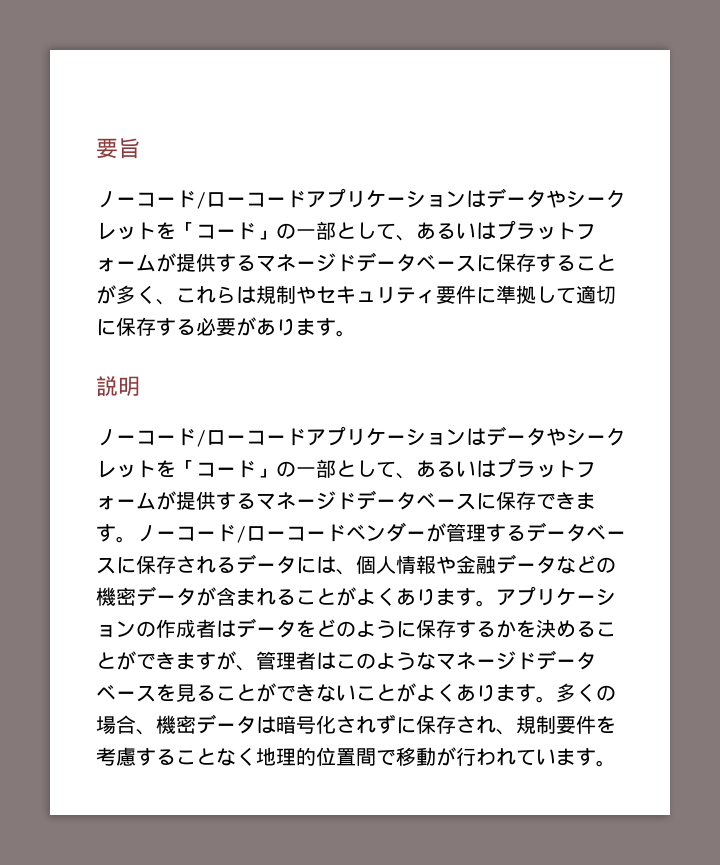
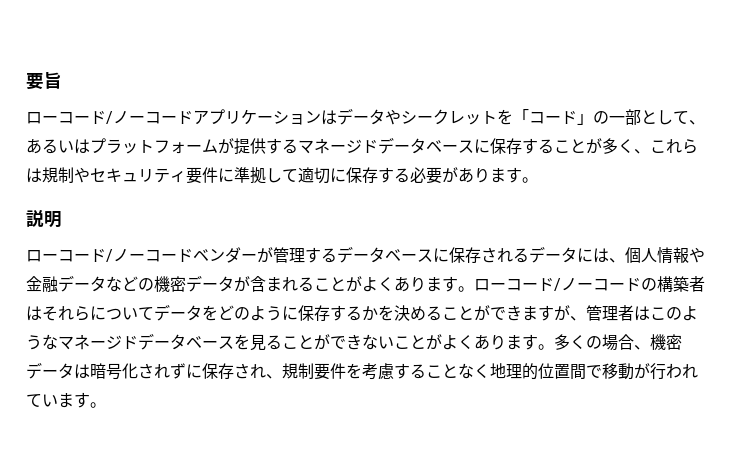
- ノーコード/ローコードアプリケーションはデータやシークレットを「コード」の一部として、あるいはプラットフォームが提供するマネージドデータベースに保存することが多く、これらは規制やセキュリティ要件に準拠して適切に保存する必要があります。
+ ローコード/ノーコードアプリケーションはデータやシークレットを「コード」の一部として、あるいはプラットフォームが提供するマネージドデータベースに保存することが多く、これらは規制やセキュリティ要件に準拠して適切に保存する必要があります。
- ノーコード/ローコードアプリケーションはデータやシークレットを「コード」の一部として、あるいはプラットフォームが提供するマネージドデータベースに保存できます。ノーコード/ローコードベンダーが管理するデータベースに保存されるデータには、個人情報や金融データなどの機密データが含まれることがよくあります。
+ ローコード/ノーコードベンダーが管理するデータベースに保存されるデータには、個人情報や金融データなどの機密データが含まれることがよくあります。
- アプリケーションの作成者はデータをどのように保存するかを決めることができますが、管理者はこのようなマネージドデータベースを見ることができないことがよくあります。
+ ローコード/ノーコードの構築者はそれらについてデータをどのように保存するかを決めることができますが、管理者はこのようなマネージドデータベースを見ることができないことがよくあります。

